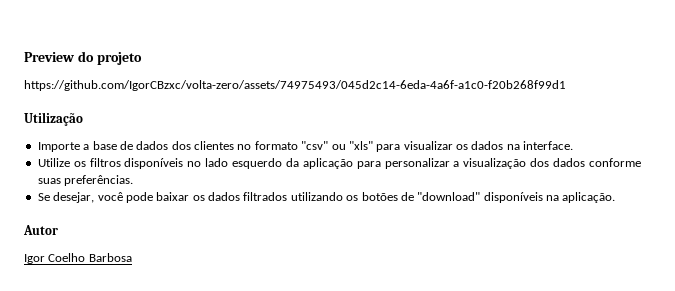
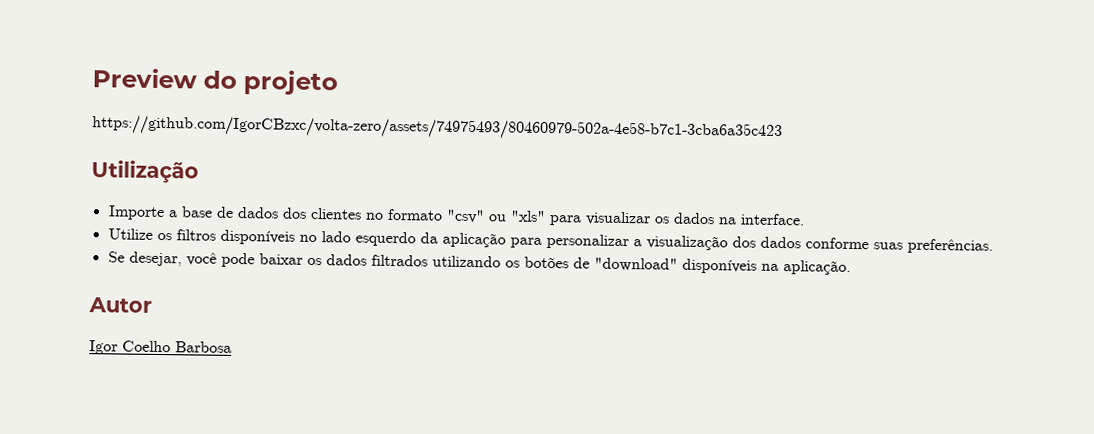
- https://github.com/IgorCBzxc/volta-zero/assets/74975493/045d2c14-6eda-4a6f-a1c0-f20b268f99d1
+ https://github.com/IgorCBzxc/volta-zero/assets/74975493/80460979-502a-4e58-b7c1-3cba6a35c423

